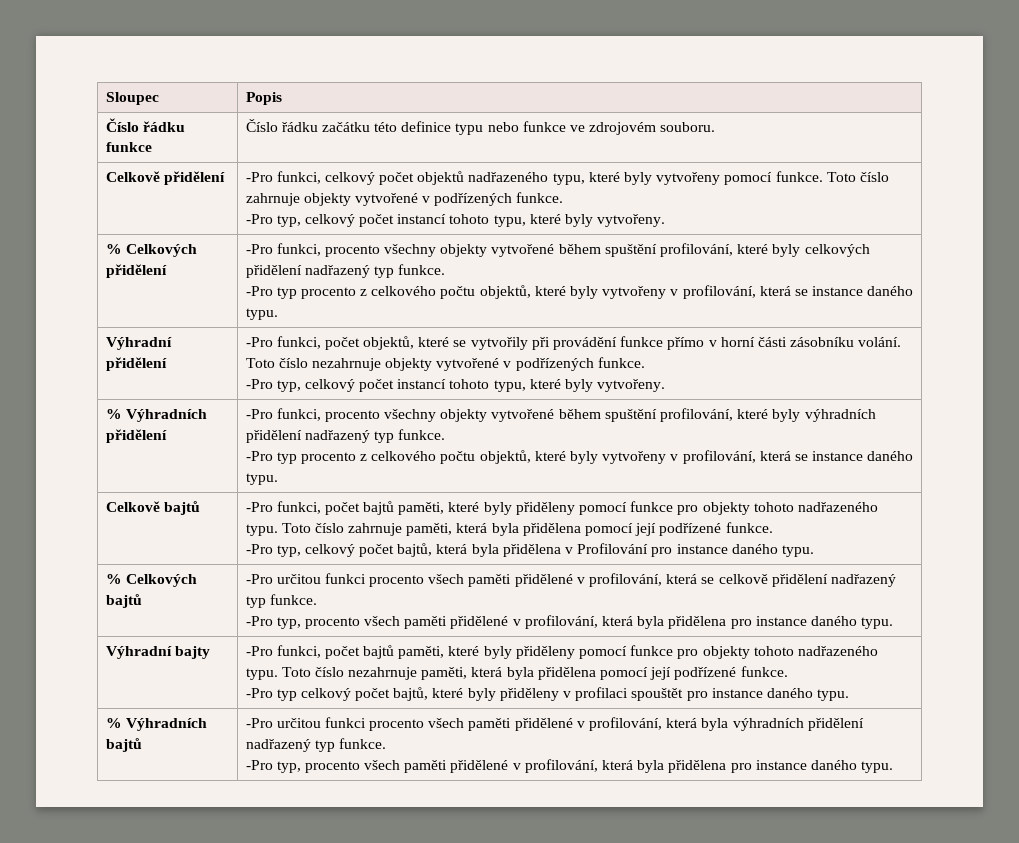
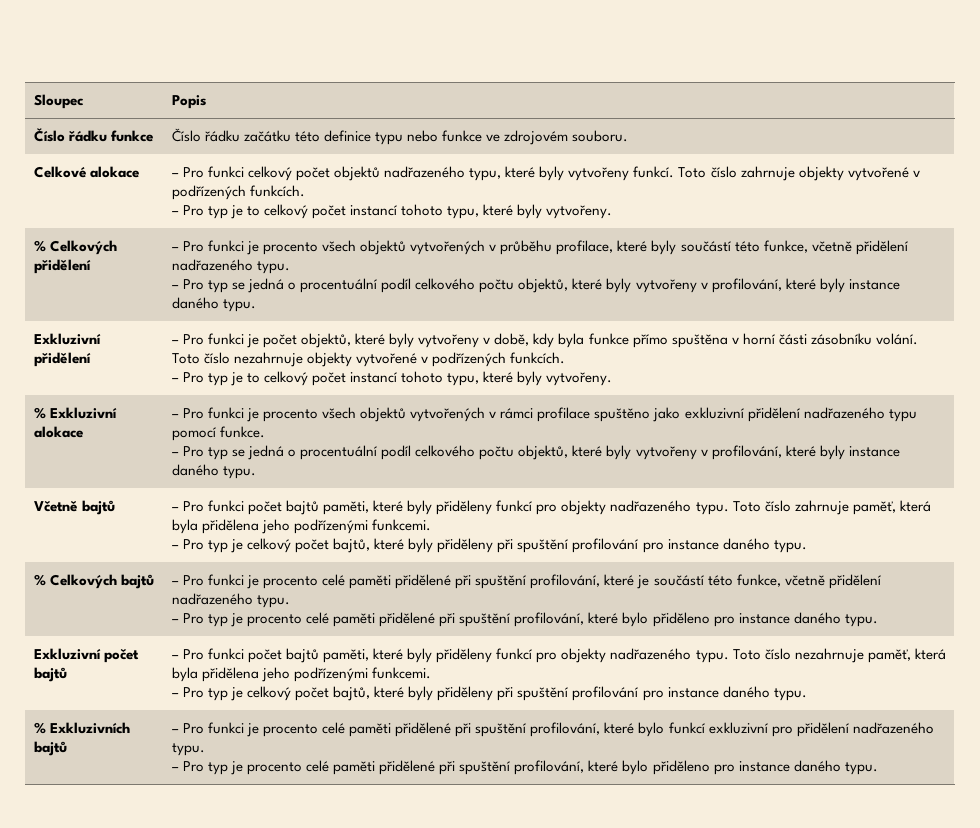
- Celkově přidělení | -Pro funkci, celkový počet objektů nadřazeného typu, které byly vytvořeny pomocí funkce. Toto číslo zahrnuje objekty vytvořené v podřízených funkce.
- -Pro typ, celkový počet instancí tohoto typu, které byly vytvořeny.
+ Celkové alokace | – Pro funkci celkový počet objektů nadřazeného typu, které byly vytvořeny funkcí. Toto číslo zahrnuje objekty vytvořené v podřízených funkcích.
+ – Pro typ je to celkový počet instancí tohoto typu, které byly vytvořeny.
- -Pro funkci, procento všechny objekty vytvořené během spuštění profilování, které byly celkových přidělení nadřazený typ funkce.
- -Pro typ procento z celkového počtu objektů, které byly vytvořeny v profilování, která se instance daného typu.
- Výhradní přidělení | -Pro funkci, počet objektů, které se vytvořily při provádění funkce přímo v horní části zásobníku volání. Toto číslo nezahrnuje objekty vytvořené v podřízených funkce.
- -Pro typ, celkový počet instancí tohoto typu, které byly vytvořeny.
- % Výhradních přidělení | -Pro funkci, procento všechny objekty vytvořené během spuštění profilování, které byly výhradních přidělení nadřazený typ funkce.
- -Pro typ procento z celkového počtu objektů, které byly vytvořeny v profilování, která se instance daného typu.
- Celkově bajtů | -Pro funkci, počet bajtů paměti, které byly přiděleny pomocí funkce pro objekty tohoto nadřazeného typu.
+ – Pro funkci je procento všech objektů vytvořených v průběhu profilace, které byly součástí této funkce, včetně přidělení nadřazeného typu.
+ – Pro typ se jedná o procentuální podíl celkového počtu objektů, které byly vytvořeny v profilování, které byly instance daného typu.
+ Exkluzivní přidělení | – Pro funkci je počet objektů, které byly vytvořeny v době, kdy byla funkce přímo spuštěna v horní části zásobníku volání. Toto číslo nezahrnuje objekty vytvořené v podřízených funkcích.
+ – Pro typ je to celkový počet instancí tohoto typu, které byly vytvořeny.
+ % Exkluzivní alokace | – Pro funkci je procento všech objektů vytvořených v rámci profilace spuštěno jako exkluzivní přidělení nadřazeného typu pomocí funkce.
+ – Pro typ se jedná o procentuální podíl celkového počtu objektů, které byly vytvořeny v profilování, které byly instance daného typu.
+ Včetně bajtů | – Pro funkci počet bajtů paměti, které byly přiděleny funkcí pro objekty nadřazeného typu.
- Toto číslo zahrnuje paměti, která byla přidělena pomocí její podřízené funkce.
- -Pro typ, celkový počet bajtů, která byla přidělena v Profilování pro instance daného typu.
+ Toto číslo zahrnuje paměť, která byla přidělena jeho podřízenými funkcemi.
+ – Pro typ je celkový počet bajtů, které byly přiděleny při spuštění profilování pro instance daného typu.
- -Pro určitou funkci procento všech paměti přidělené v profilování, která se celkově přidělení nadřazený typ funkce.
- -Pro typ, procento všech paměti přidělené v profilování, která byla přidělena pro instance daného typu.
- Výhradní bajty | -Pro funkci, počet bajtů paměti, které byly přiděleny pomocí funkce pro objekty tohoto nadřazeného typu.
+ – Pro funkci je procento celé paměti přidělené při spuštění profilování, které je součástí této funkce, včetně přidělení nadřazeného typu.
+ – Pro typ je procento celé paměti přidělené při spuštění profilování, které bylo přiděleno pro instance daného typu.
+ Exkluzivní počet bajtů | – Pro funkci počet bajtů paměti, které byly přiděleny funkcí pro objekty nadřazeného typu.
- Toto číslo nezahrnuje paměti, která byla přidělena pomocí její podřízené funkce.
- -Pro typ celkový počet bajtů, které byly přiděleny v profilaci spouštět pro instance daného typu.
- % Výhradních bajtů | -Pro určitou funkci procento všech paměti přidělené v profilování, která byla výhradních přidělení nadřazený typ funkce.
- -Pro typ, procento všech paměti přidělené v profilování, která byla přidělena pro instance daného typu.
+ Toto číslo nezahrnuje paměť, která byla přidělena jeho podřízenými funkcemi.
+ – Pro typ je celkový počet bajtů, které byly přiděleny při spuštění profilování pro instance daného typu.
+ % Exkluzivních bajtů | – Pro funkci je procento celé paměti přidělené při spuštění profilování, které bylo funkcí exkluzivní pro přidělení nadřazeného typu.
+ – Pro typ je procento celé paměti přidělené při spuštění profilování, které bylo přiděleno pro instance daného typu.

